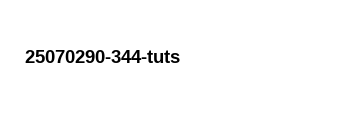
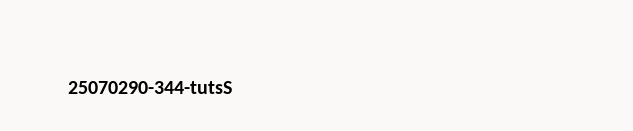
- 25070290-344-tuts
+ 25070290-344-tutsS

